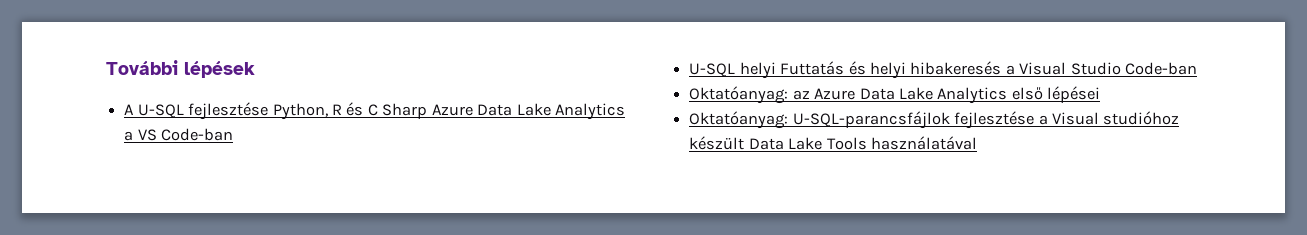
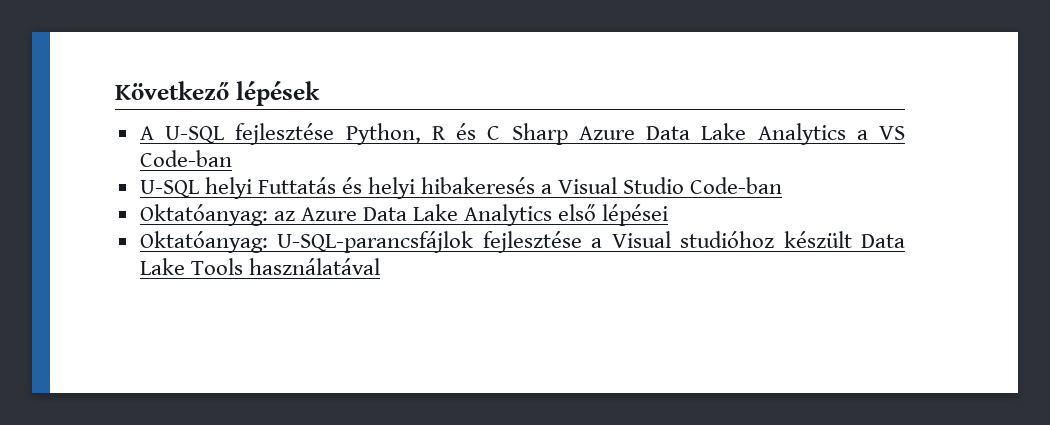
- További lépések
+ Következő lépések

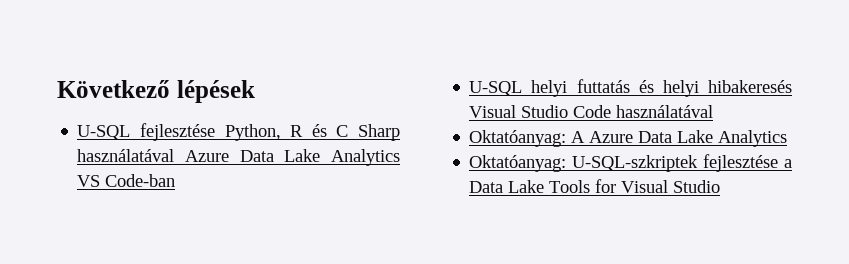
- A U-SQL fejlesztése Python, R és C Sharp Azure Data Lake Analytics a VS Code-ban
+ U-SQL fejlesztése Python, R és C Sharp használatával Azure Data Lake Analytics VS Code-ban
- U-SQL helyi Futtatás és helyi hibakeresés a Visual Studio Code-ban
- Oktatóanyag: az Azure Data Lake Analytics első lépései
- Oktatóanyag: U-SQL-parancsfájlok fejlesztése a Visual studióhoz készült Data Lake Tools használatával
+ U-SQL helyi futtatás és helyi hibakeresés Visual Studio Code használatával
+ Oktatóanyag: A Azure Data Lake Analytics
+ Oktatóanyag: U-SQL-szkriptek fejlesztése a Data Lake Tools for Visual Studio

